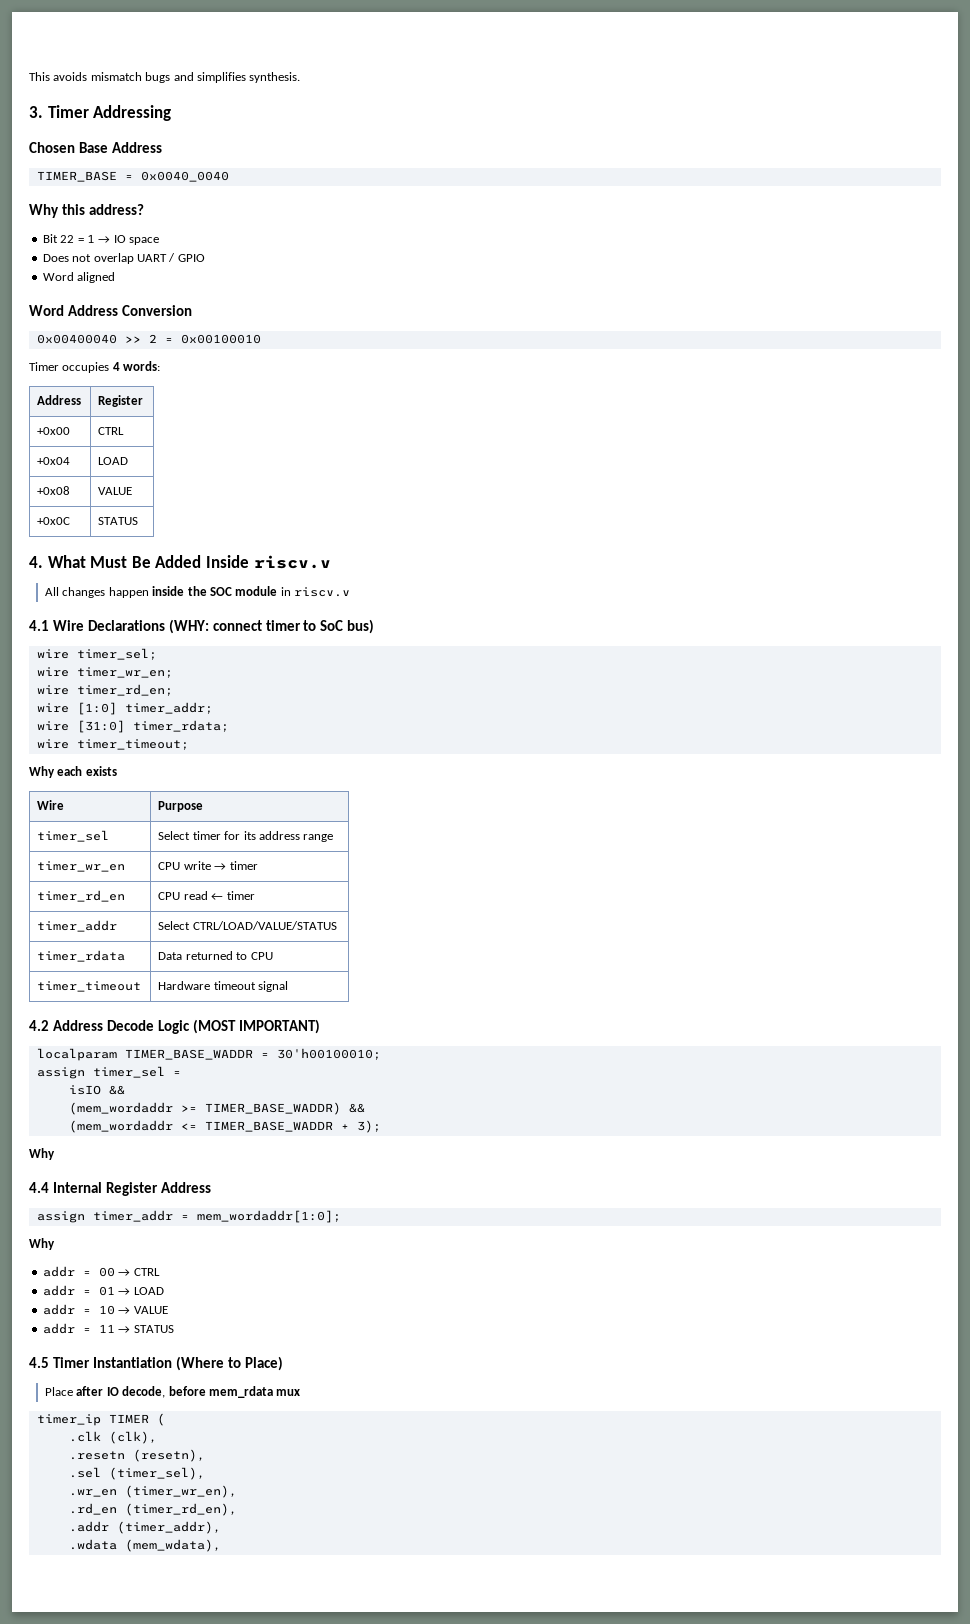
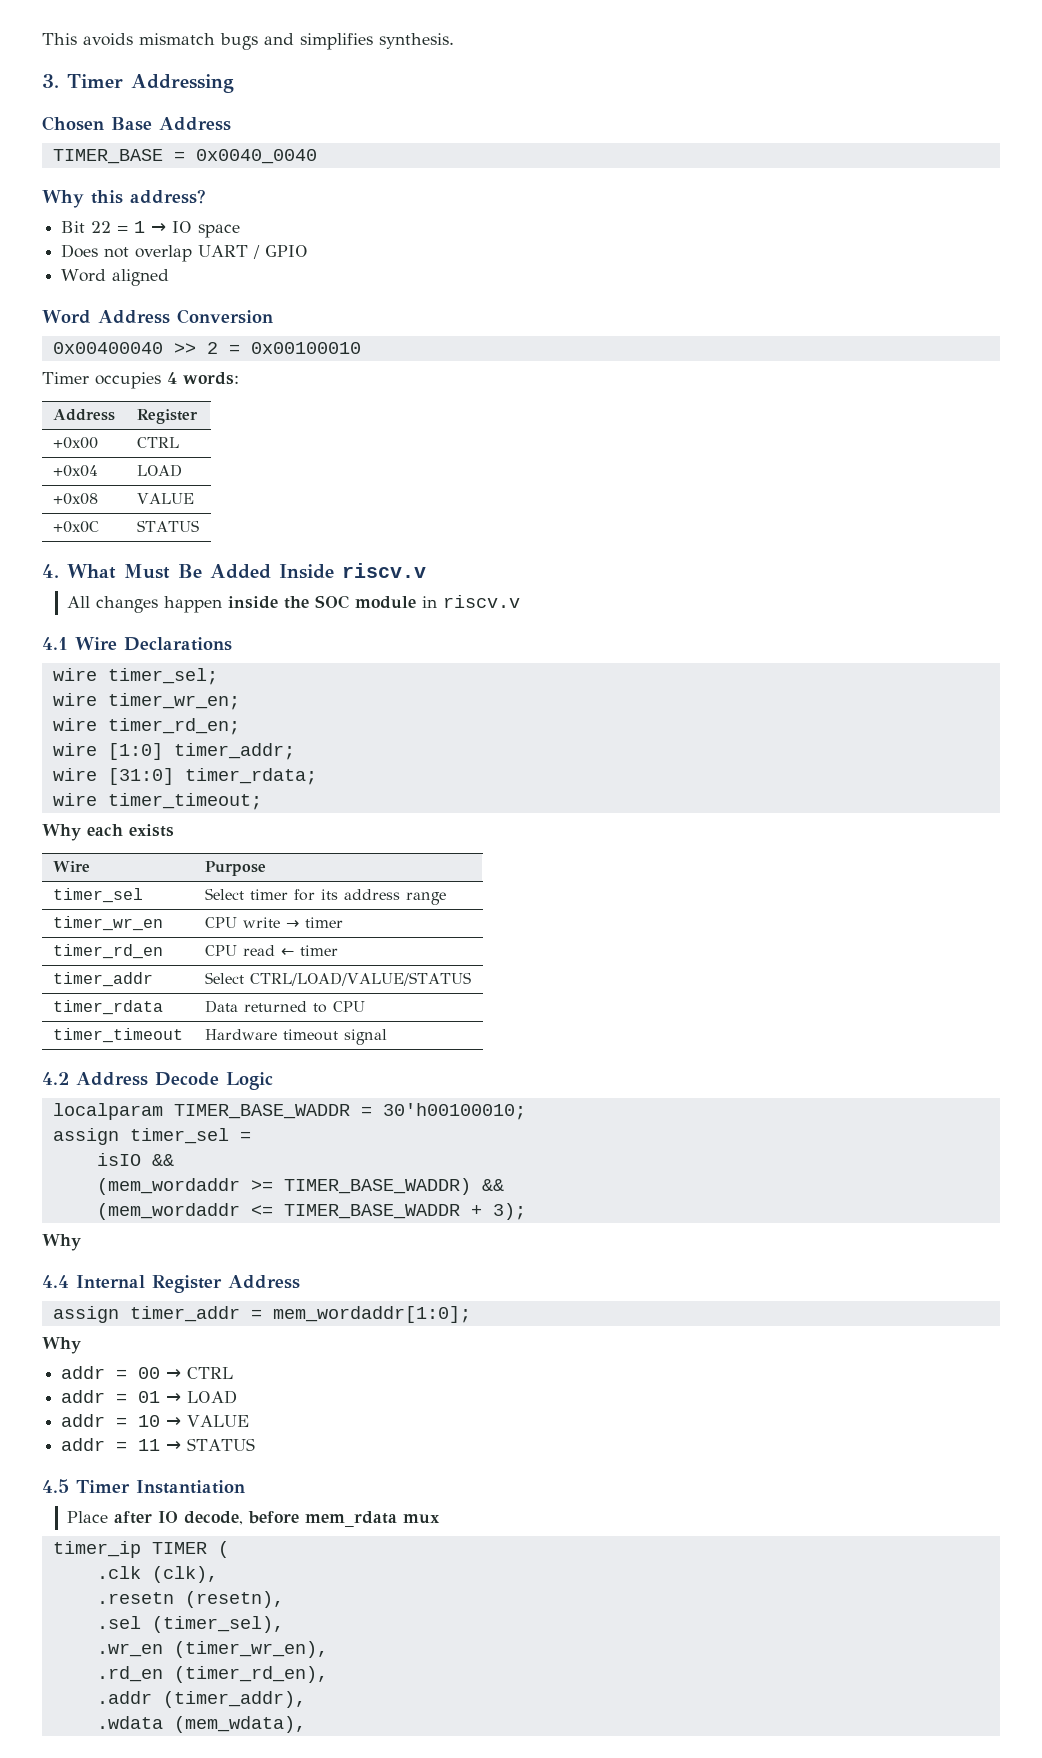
- 4.1 Wire Declarations (WHY: connect timer to SoC bus)
+ 4.1 Wire Declarations
- 4.2 Address Decode Logic (MOST IMPORTANT)
+ 4.2 Address Decode Logic
- 4.5 Timer Instantiation (Where to Place)
+ 4.5 Timer Instantiation

